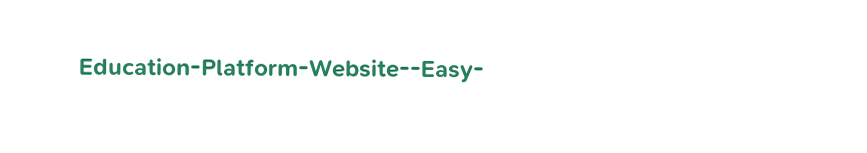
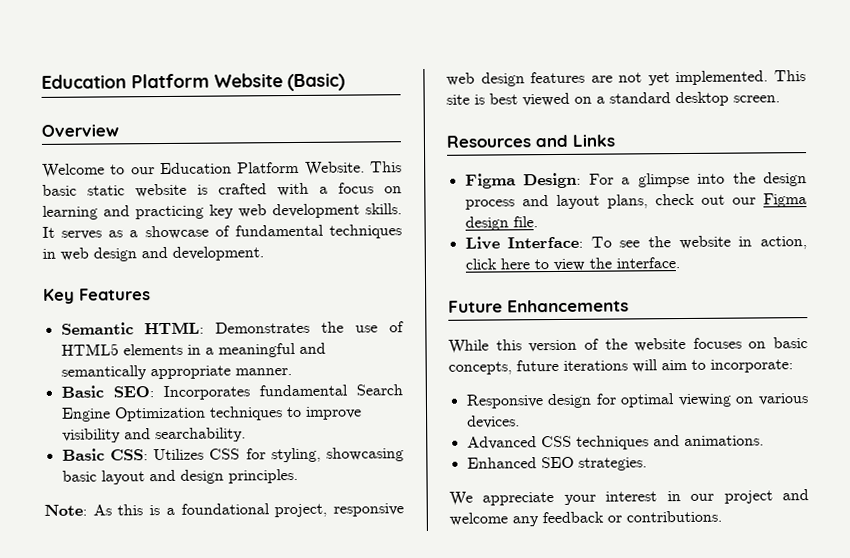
- Education-Platform-Website--Easy-
+ Education Platform Website (Basic)
+ Overview
+ Welcome to our Education Platform Website. This basic static website is crafted with a focus on learning and practicing key web development skills. It serves as a showcase of fundamental techniques in web design and development.
+ Key Features
+ Semantic HTML: Demonstrates the use of HTML5 elements in a meaningful and semantically appropriate manner.
+ Basic SEO: Incorporates fundamental Search Engine Optimization techniques to improve visibility and searchability.
+ Basic CSS: Utilizes CSS for styling, showcasing basic layout and design principles.
+ Note: As this is a foundational project, responsive web design features are not yet implemented. This site is best viewed on a standard desktop screen.
+ Resources and Links
+ Figma Design: For a glimpse into the design process and layout plans, check out our Figma design file.
+ Live Interface: To see the website in action, click here to view the interface.
+ Future Enhancements
+ While this version of the website focuses on basic concepts, future iterations will aim to incorporate:
+ Responsive design for optimal viewing on various devices.
+ Advanced CSS techniques and animations.
+ Enhanced SEO strategies.
+ We appreciate your interest in our project and welcome any feedback or contributions.

